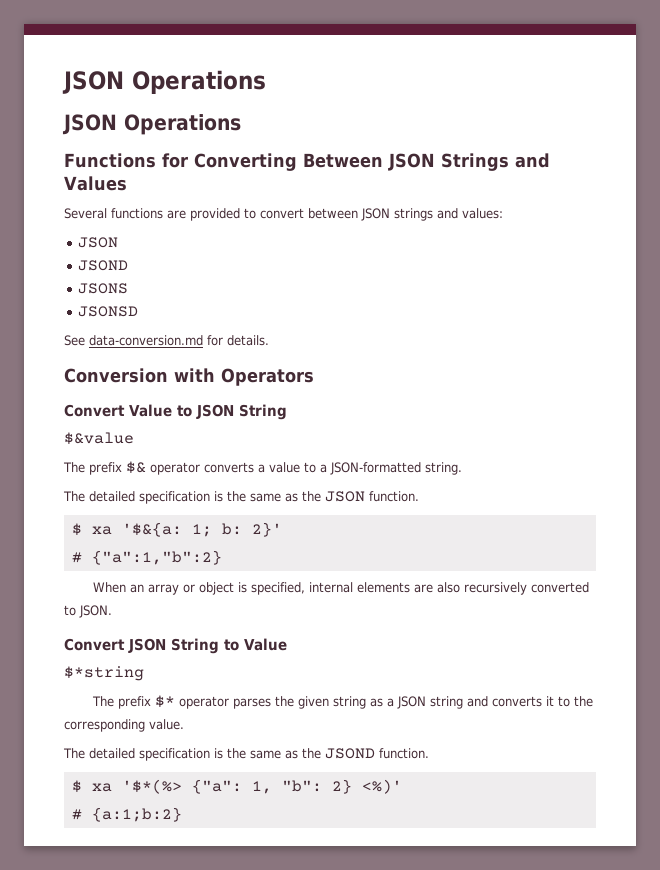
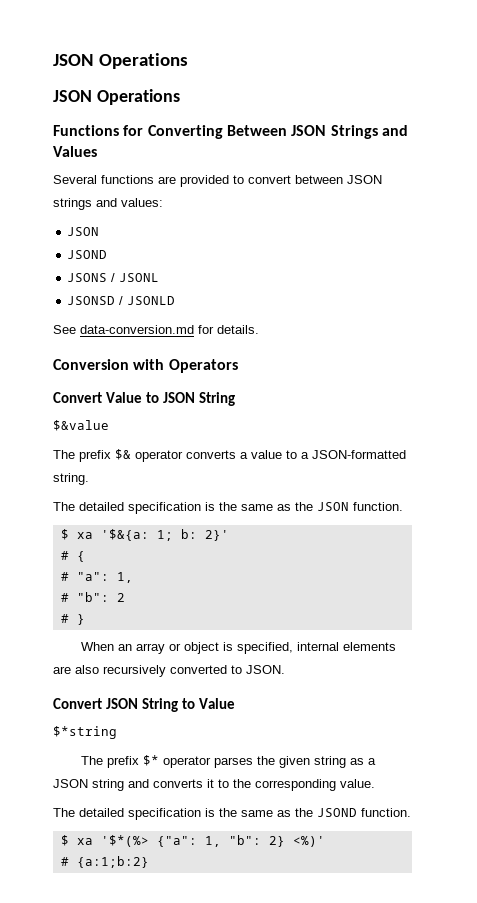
- JSONS
+ JSONS / JSONL
- JSONSD
+ JSONSD / JSONLD
- # {"a":1,"b":2}
+ # {
+ # "a": 1,
+ # "b": 2
+ # }

